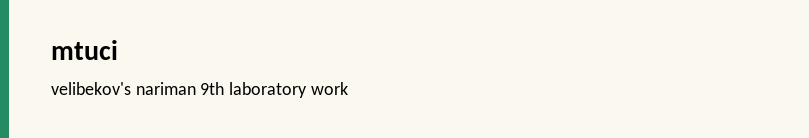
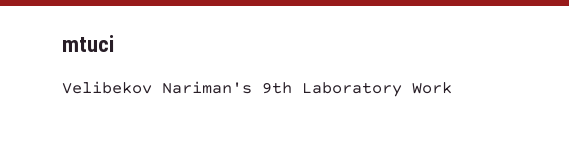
- velibekov's nariman 9th laboratory work
+ Velibekov Nariman's 9th Laboratory Work

